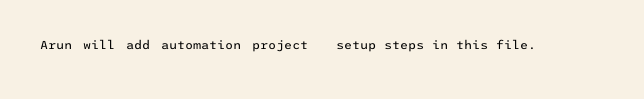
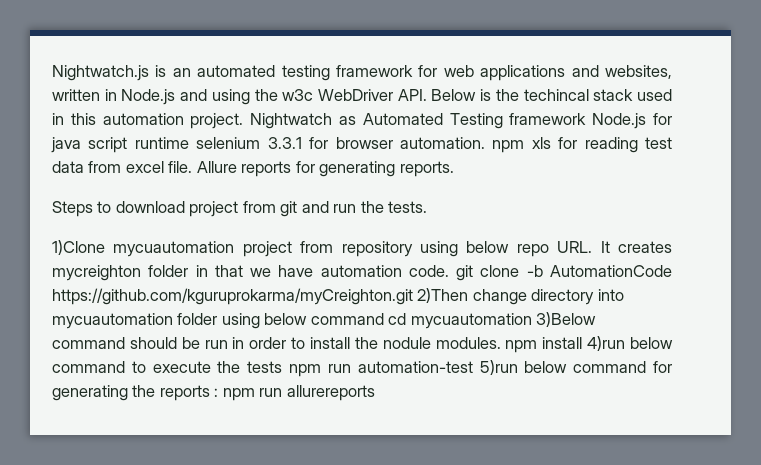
- Arun will add automation project setup steps in this file.
+ Nightwatch.js is an automated testing framework for web applications and websites, written in Node.js and using the w3c WebDriver API. Below is the techincal stack used in this automation project. Nightwatch as Automated Testing framework Node.js for java script runtime selenium 3.3.1 for browser automation. npm xls for reading test data from excel file. Allure reports for generating reports.
+ Steps to download project from git and run the tests.
+ 1)Clone mycuautomation project from repository using below repo URL. It creates mycreighton folder in that we have automation code. git clone -b AutomationCode https://github.com/kguruprokarma/myCreighton.git 2)Then change directory into mycuautomation folder using below command cd mycuautomation 3)Below command should be run in order to install the nodule modules. npm install 4)run below command to execute the tests npm run automation-test 5)run below command for generating the reports : npm run allurereports

